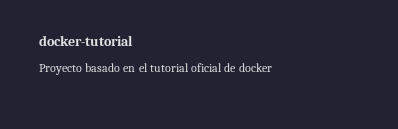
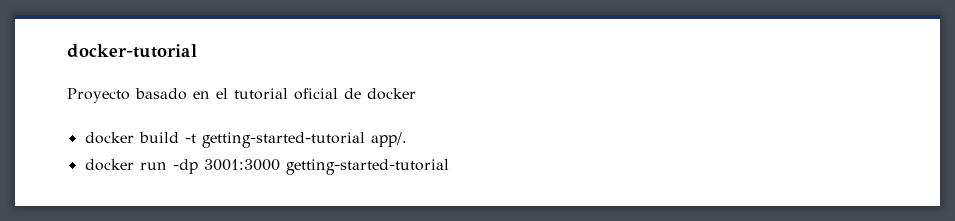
+ docker build -t getting-started-tutorial app/.
+ docker run -dp 3001:3000 getting-started-tutorial

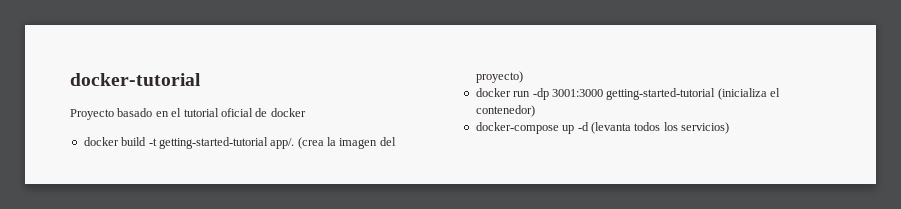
+ (crea la imagen del proyecto)
- docker run -dp 3001:3000 getting-started-tutorial
+ docker run -dp 3001:3000 getting-started-tutorial (inicializa el contenedor)
+ docker-compose up -d (levanta todos los servicios)

